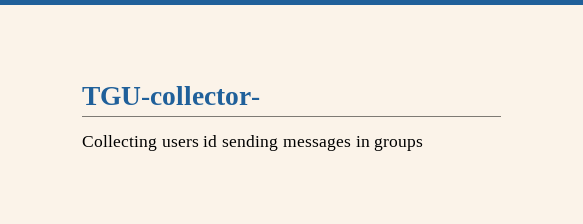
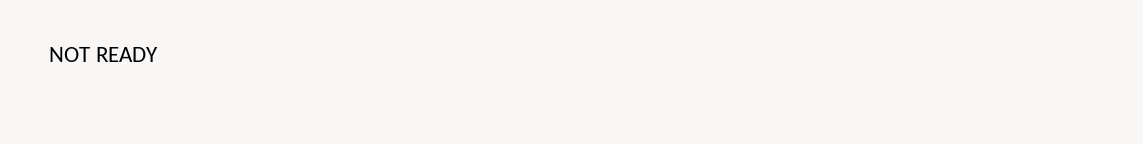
- TGU-collector-
- Collecting users id sending messages in groups
+ NOT READY

